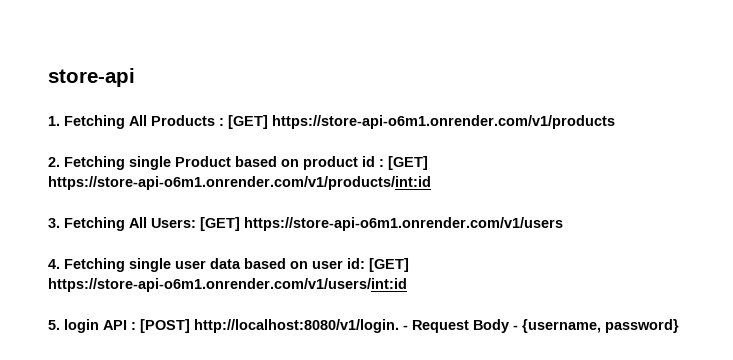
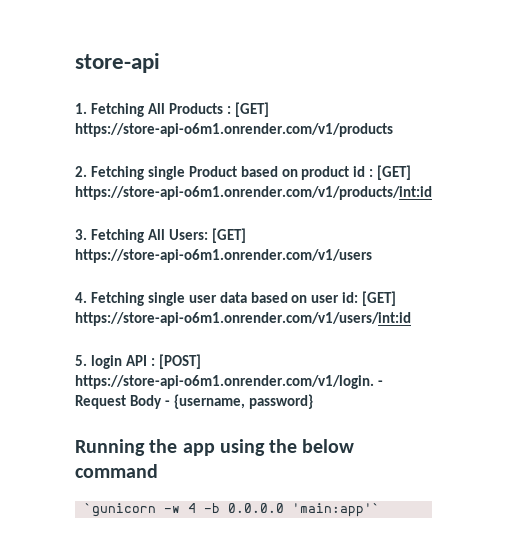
- 5. login API : [POST] http://localhost:8080/v1/login. - Request Body - {username, password}
+ 5. login API : [POST] https://store-api-o6m1.onrender.com/v1/login. - Request Body - {username, password}
+ Running the app using the below command
+ `gunicorn -w 4 -b 0.0.0.0 'main:app'`

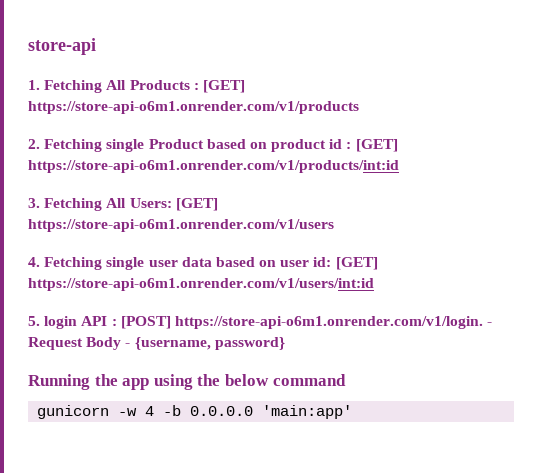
- `gunicorn -w 4 -b 0.0.0.0 'main:app'`
+ gunicorn -w 4 -b 0.0.0.0 'main:app'

